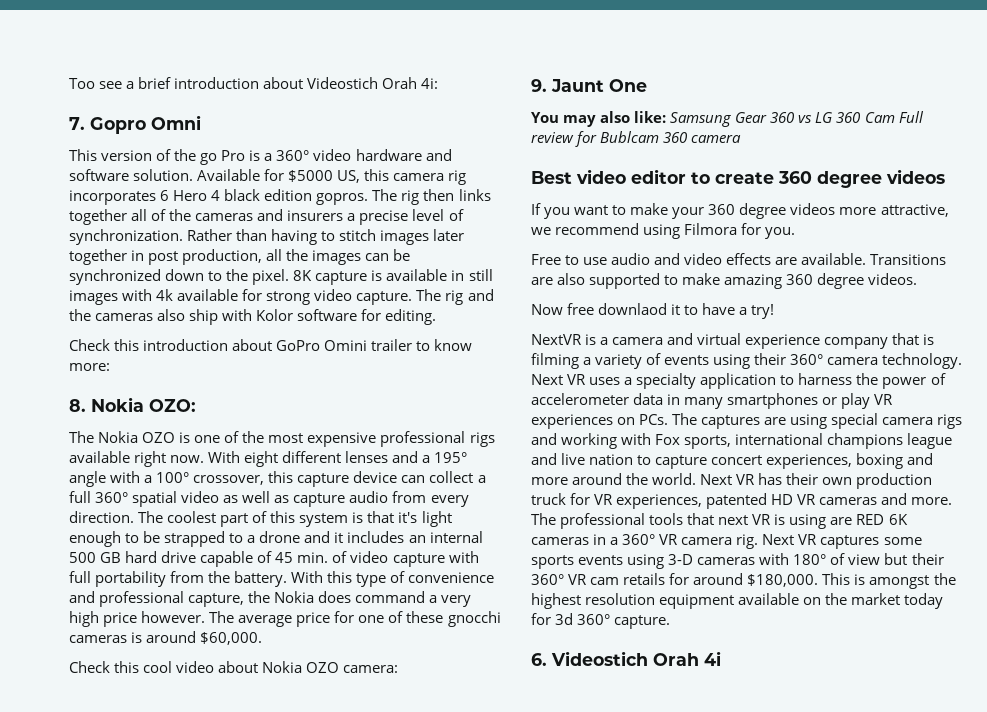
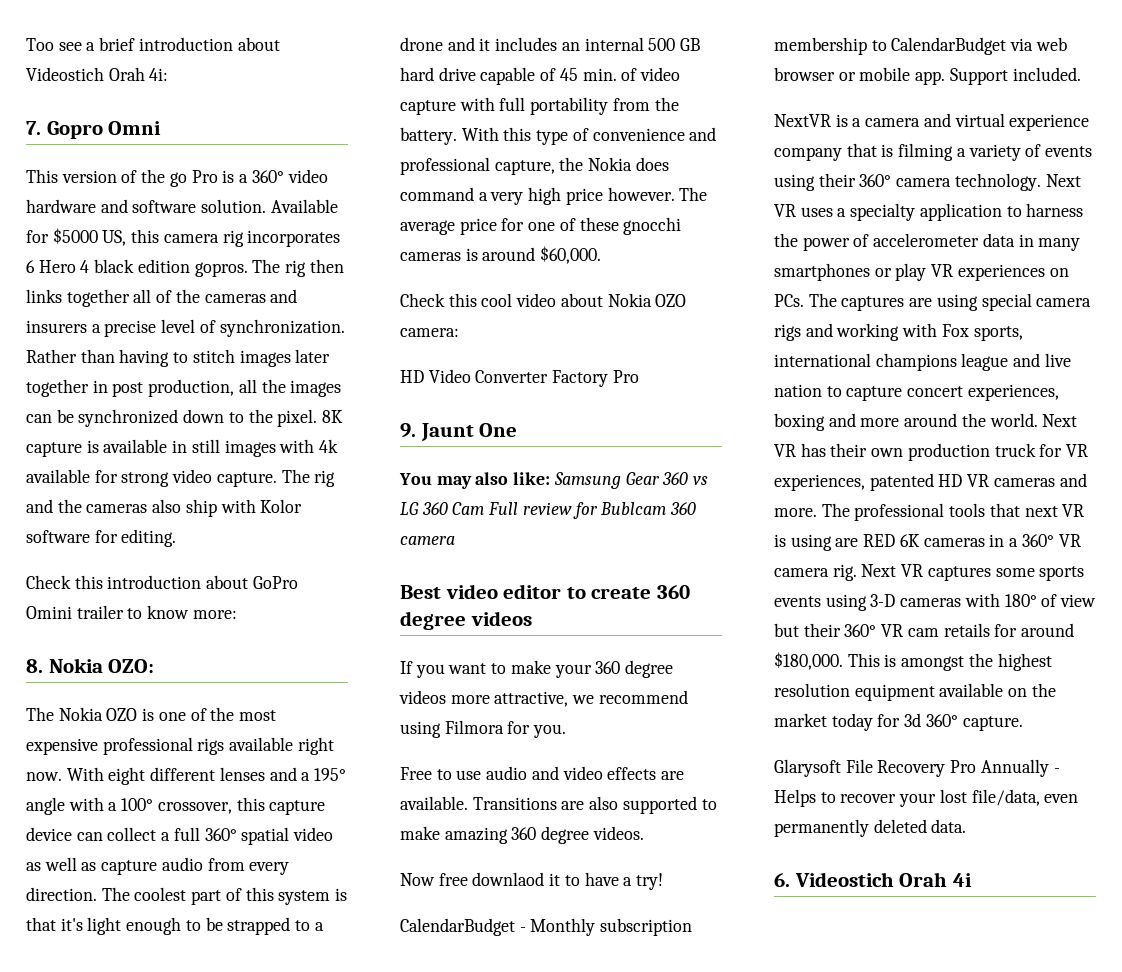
+ HD Video Converter Factory Pro
+ CalendarBudget - Monthly subscription membership to CalendarBudget via web browser or mobile app. Support included.
+ Glarysoft File Recovery Pro Annually - Helps to recover your lost file/data, even permanently deleted data.

